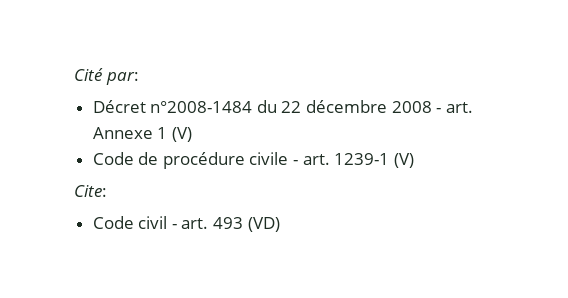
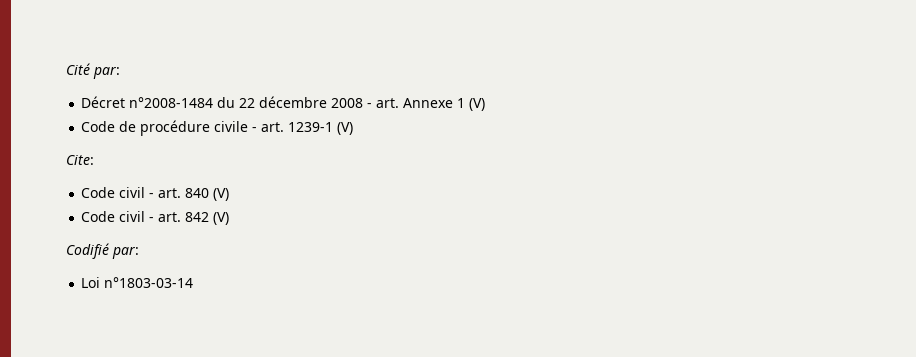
- Code civil - art. 493 (VD)
+ Code civil - art. 840 (V)
+ Code civil - art. 842 (V)
+ Codifié par:
+ Loi n°1803-03-14

